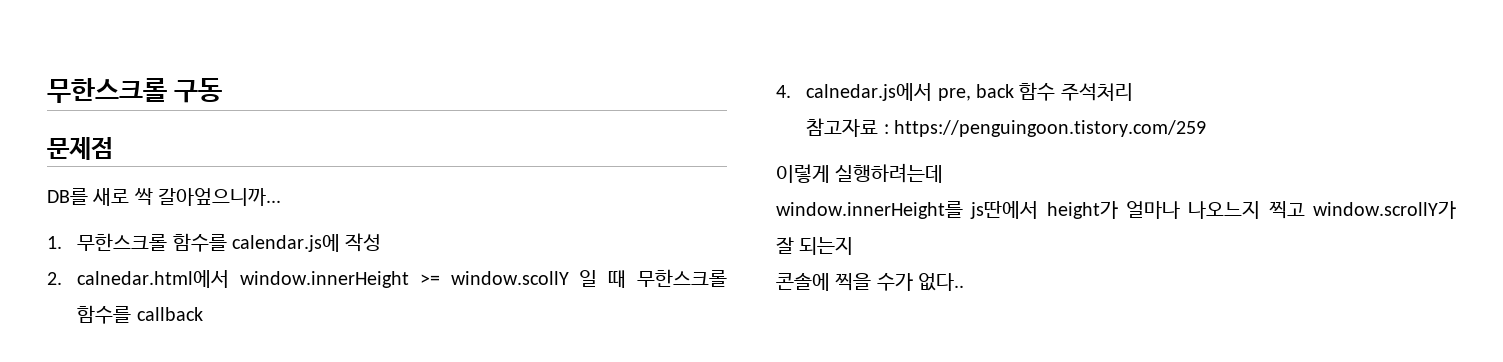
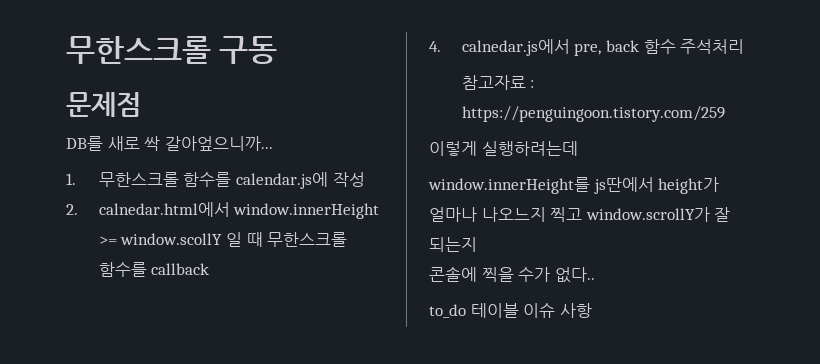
+ to_do 테이블 이슈 사항

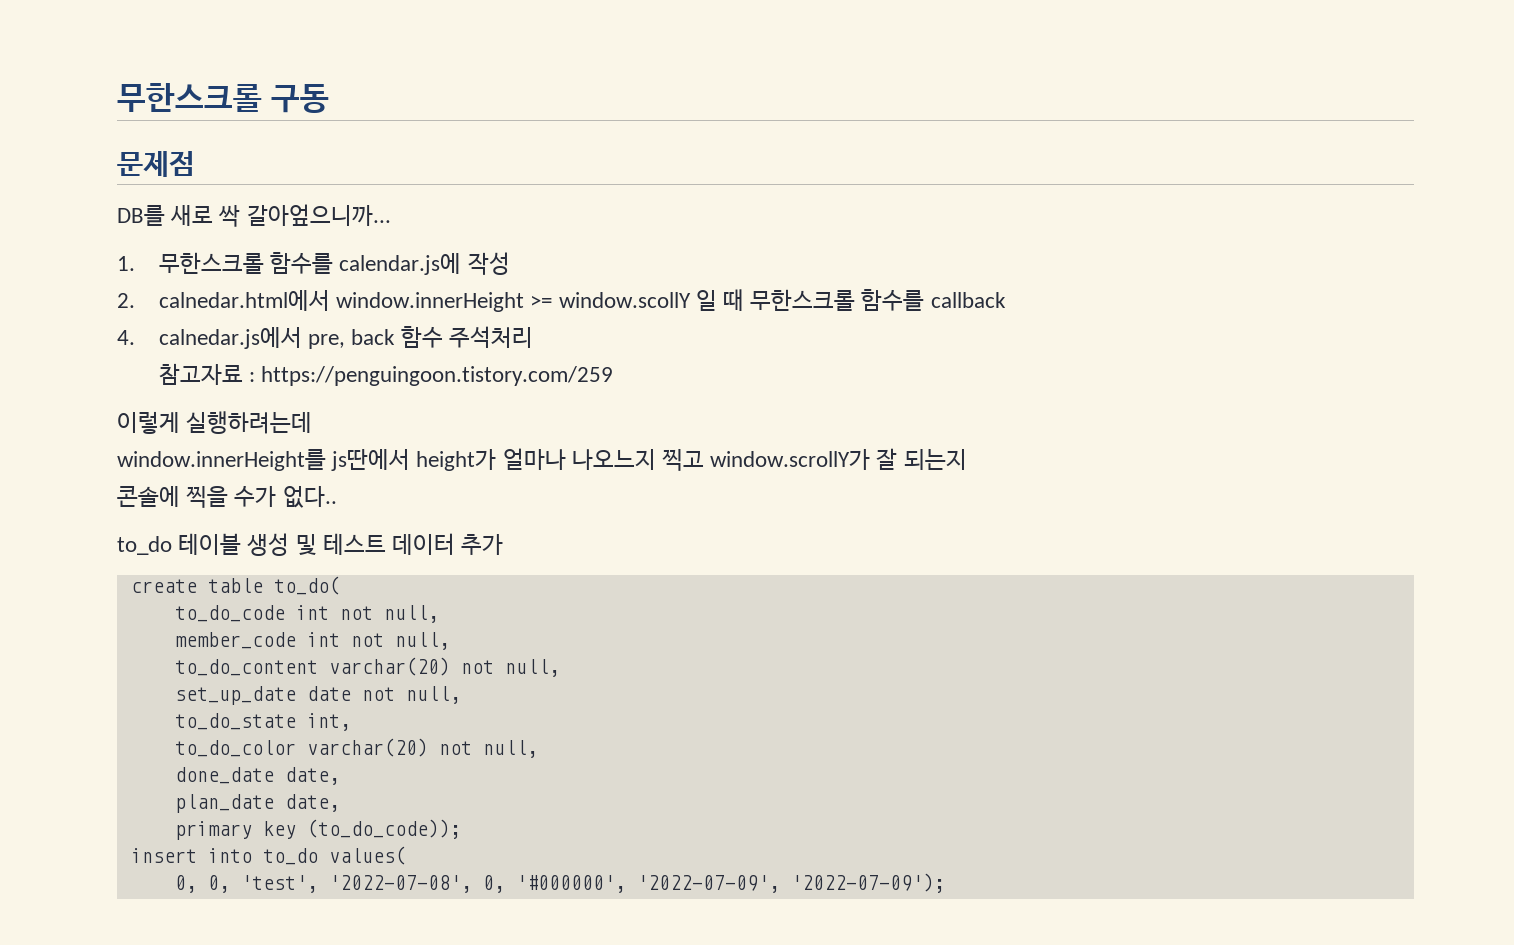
- to_do 테이블 이슈 사항
+ to_do 테이블 생성 및 테스트 데이터 추가
+ create table to_do(
+ to_do_code int not null,
+ member_code int not null,
+ to_do_content varchar(20) not null,
+ set_up_date date not null,
+ to_do_state int,
+ to_do_color varchar(20) not null,
+ done_date date,
+ plan_date date,
+ primary key (to_do_code));
+ insert into to_do values(
+ 0, 0, 'test', '2022-07-08', 0, '#000000', '2022-07-09', '2022-07-09');

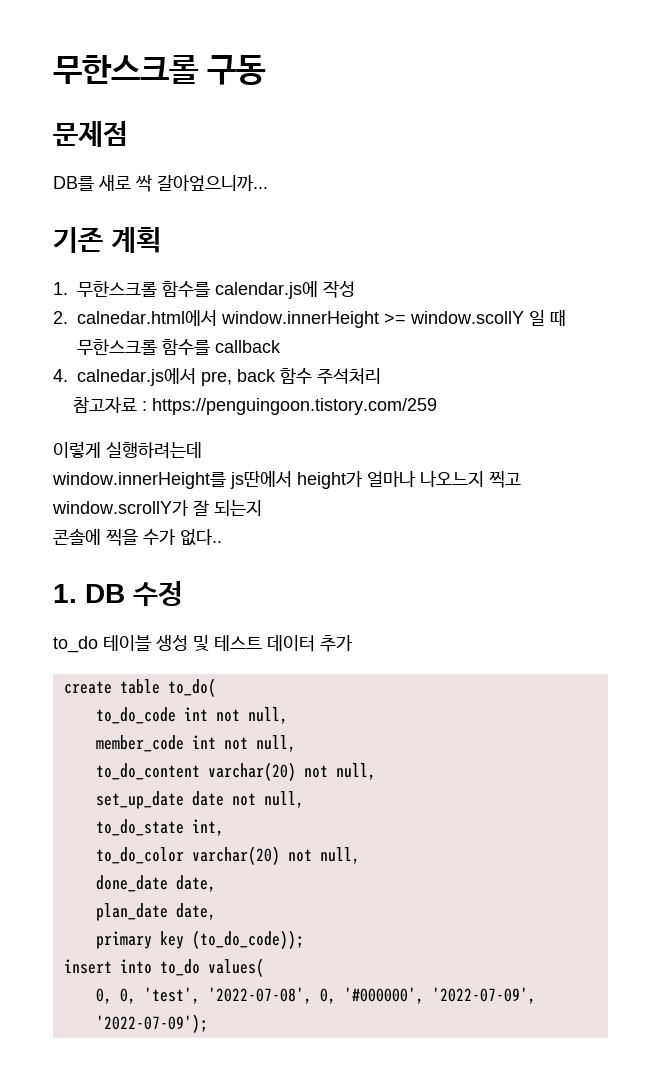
+ 기존 계획
+ 1. DB 수정

